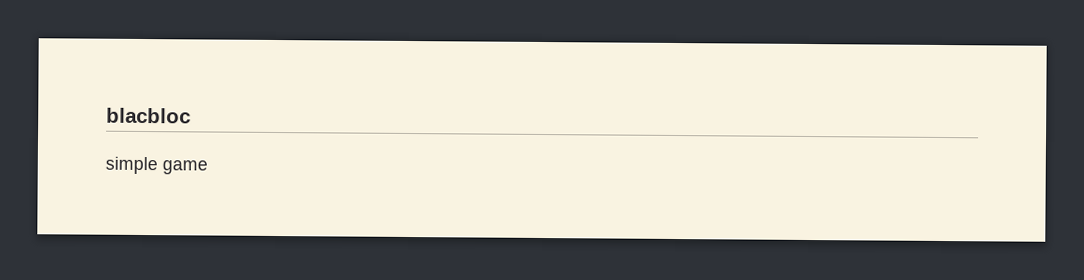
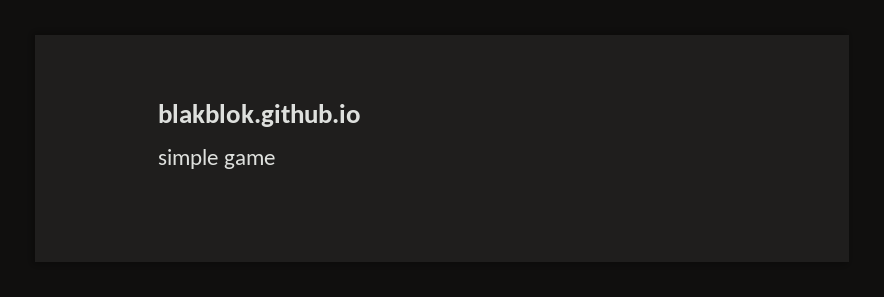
- blacbloc
+ blakblok.github.io

